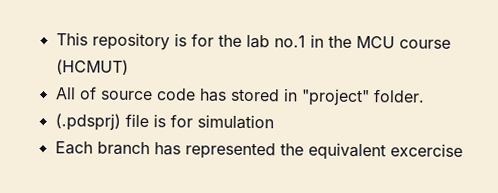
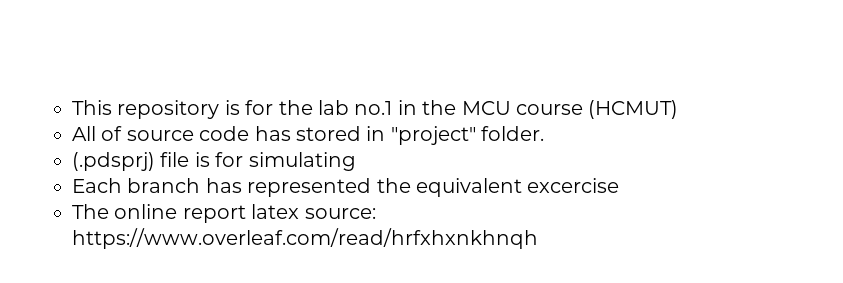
- (.pdsprj) file is for simulation
+ (.pdsprj) file is for simulating
+ The online report latex source: https://www.overleaf.com/read/hrfxhxnkhnqh

